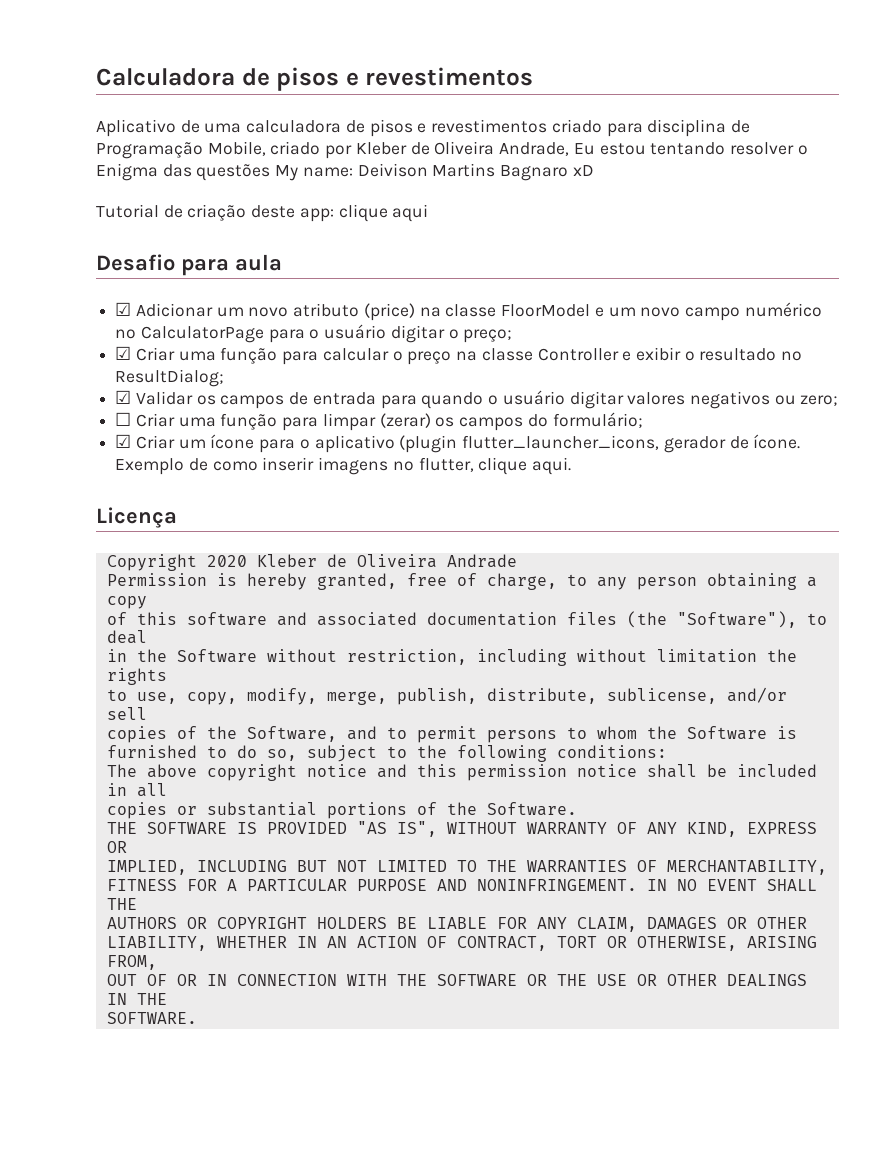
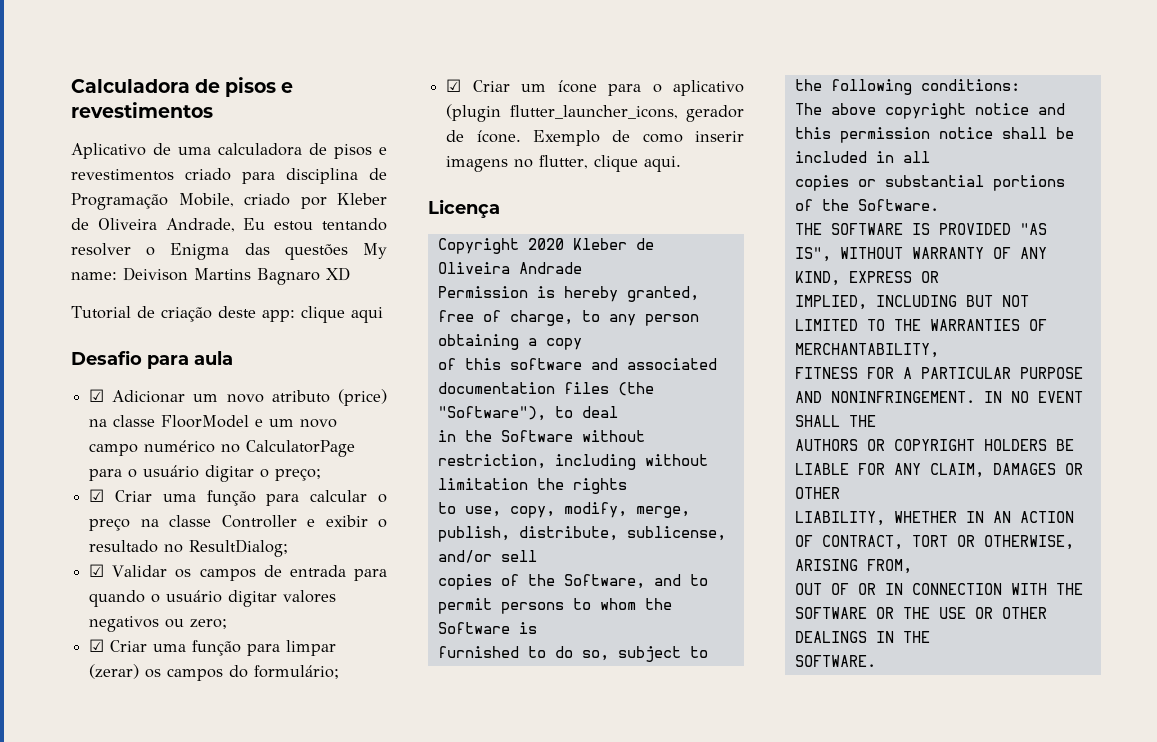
- Aplicativo de uma calculadora de pisos e revestimentos criado para disciplina de Programação Mobile, criado por Kleber de Oliveira Andrade, Eu estou tentando resolver o Enigma das questões My name: Deivison Martins Bagnaro xD
+ Aplicativo de uma calculadora de pisos e revestimentos criado para disciplina de Programação Mobile, criado por Kleber de Oliveira Andrade, Eu estou tentando resolver o Enigma das questões My name: Deivison Martins Bagnaro XD
- ☐ Criar uma função para limpar (zerar) os campos do formulário;
+ ☑ Criar uma função para limpar (zerar) os campos do formulário;

